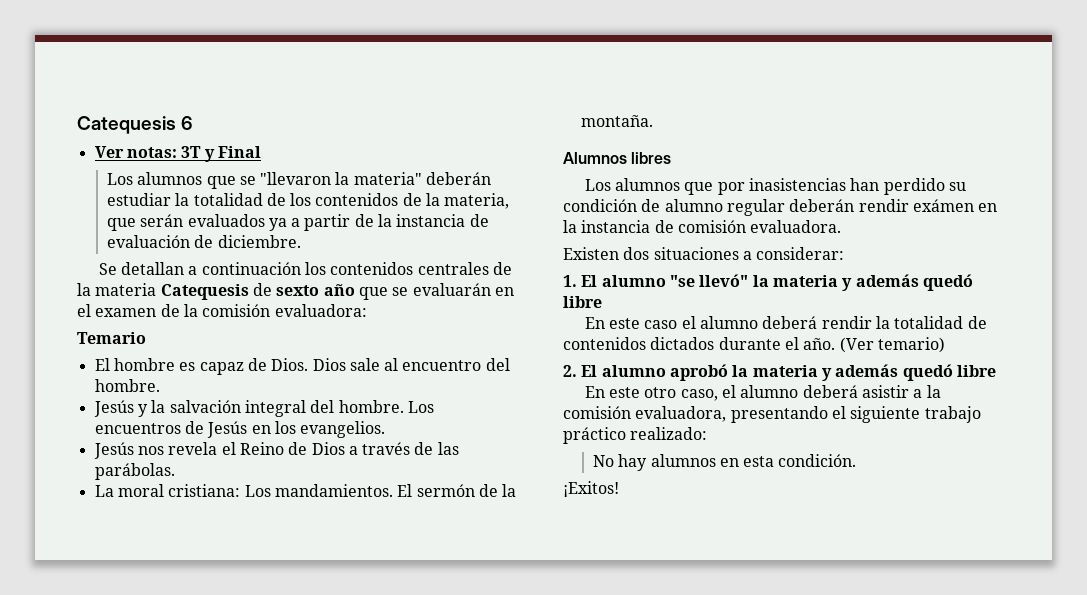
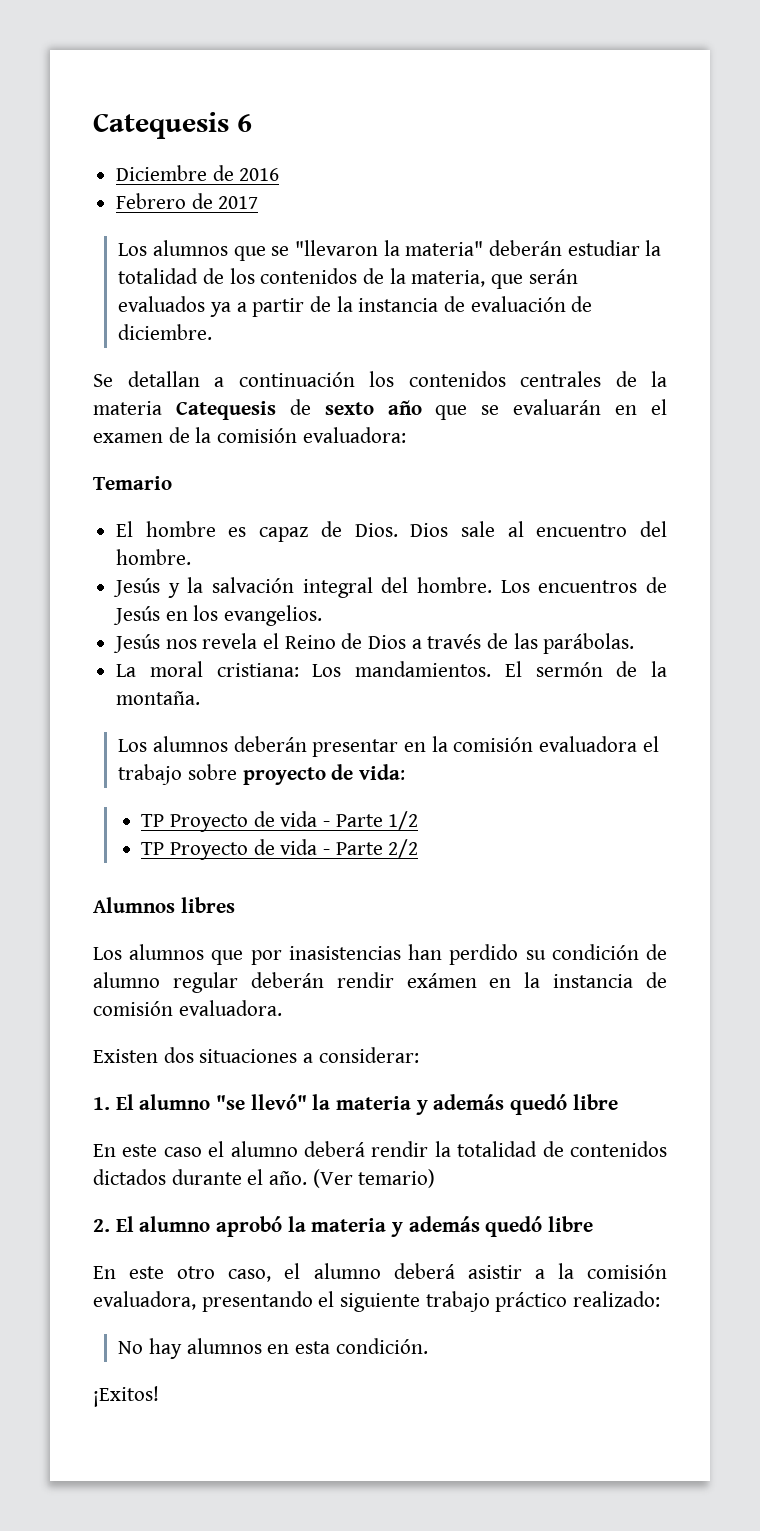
- Ver notas: 3T y Final
+ Diciembre de 2016
+ Febrero de 2017
+ Los alumnos deberán presentar en la comisión evaluadora el trabajo sobre proyecto de vida:
+ TP Proyecto de vida - Parte 1/2
+ TP Proyecto de vida - Parte 2/2

